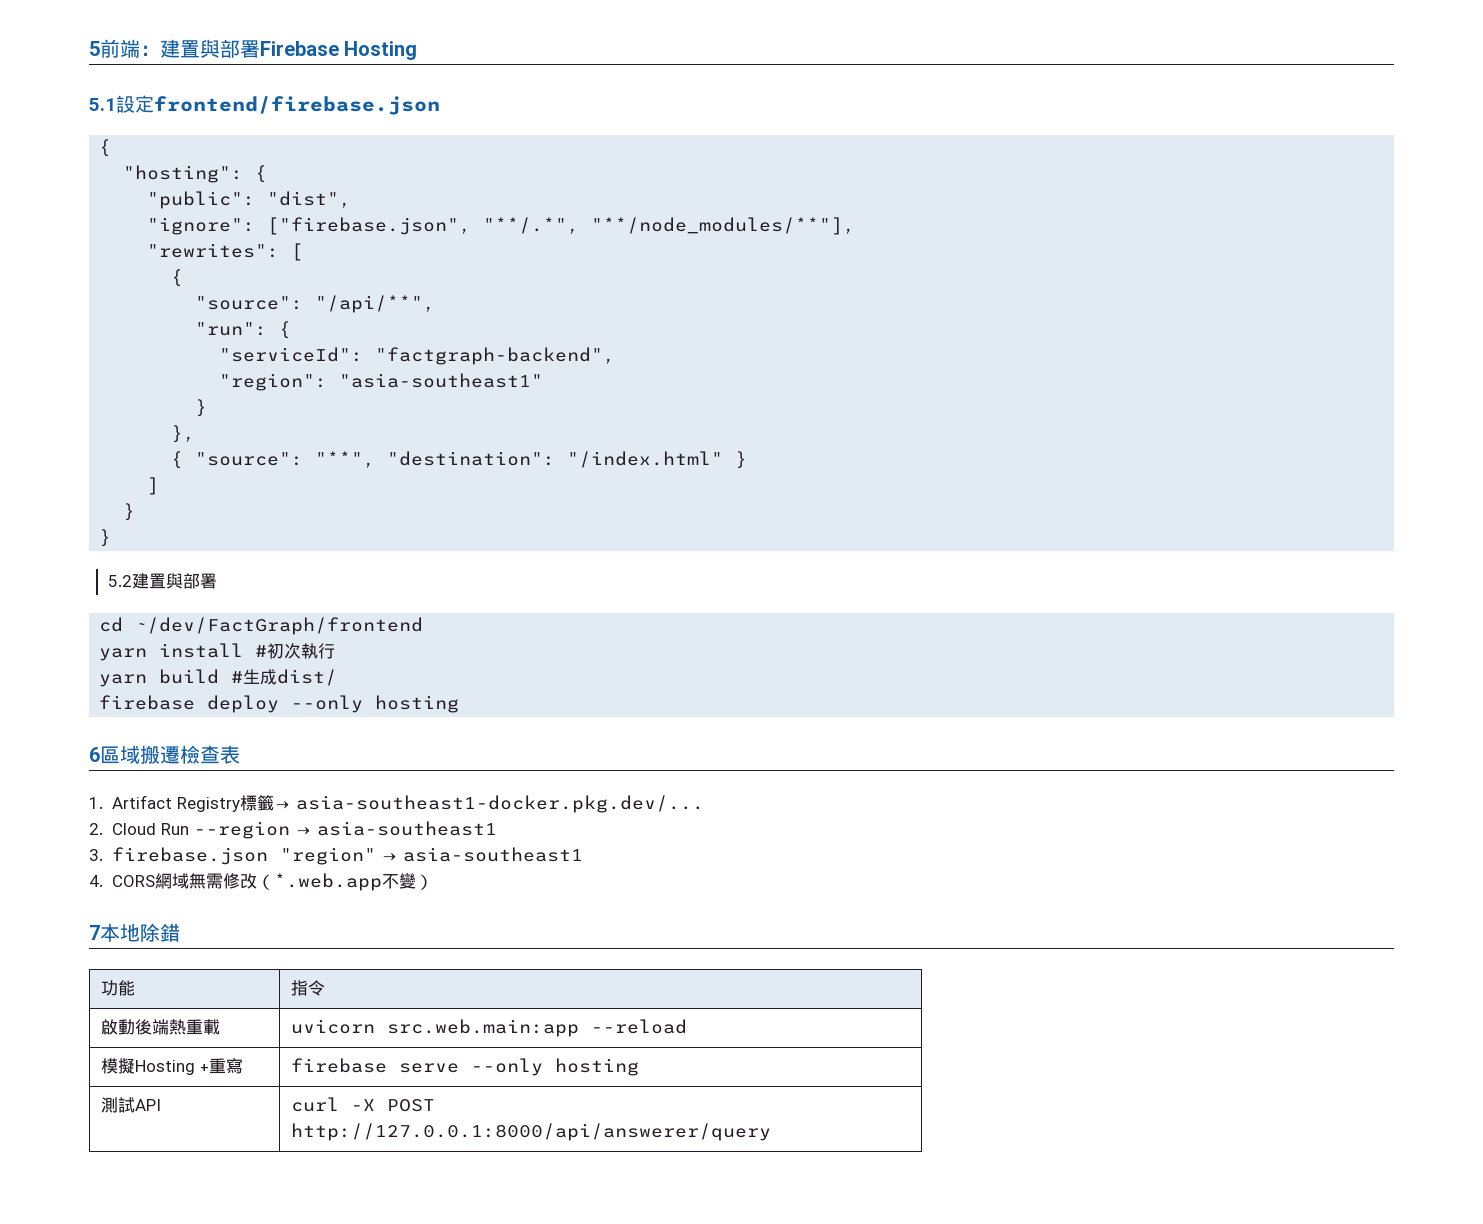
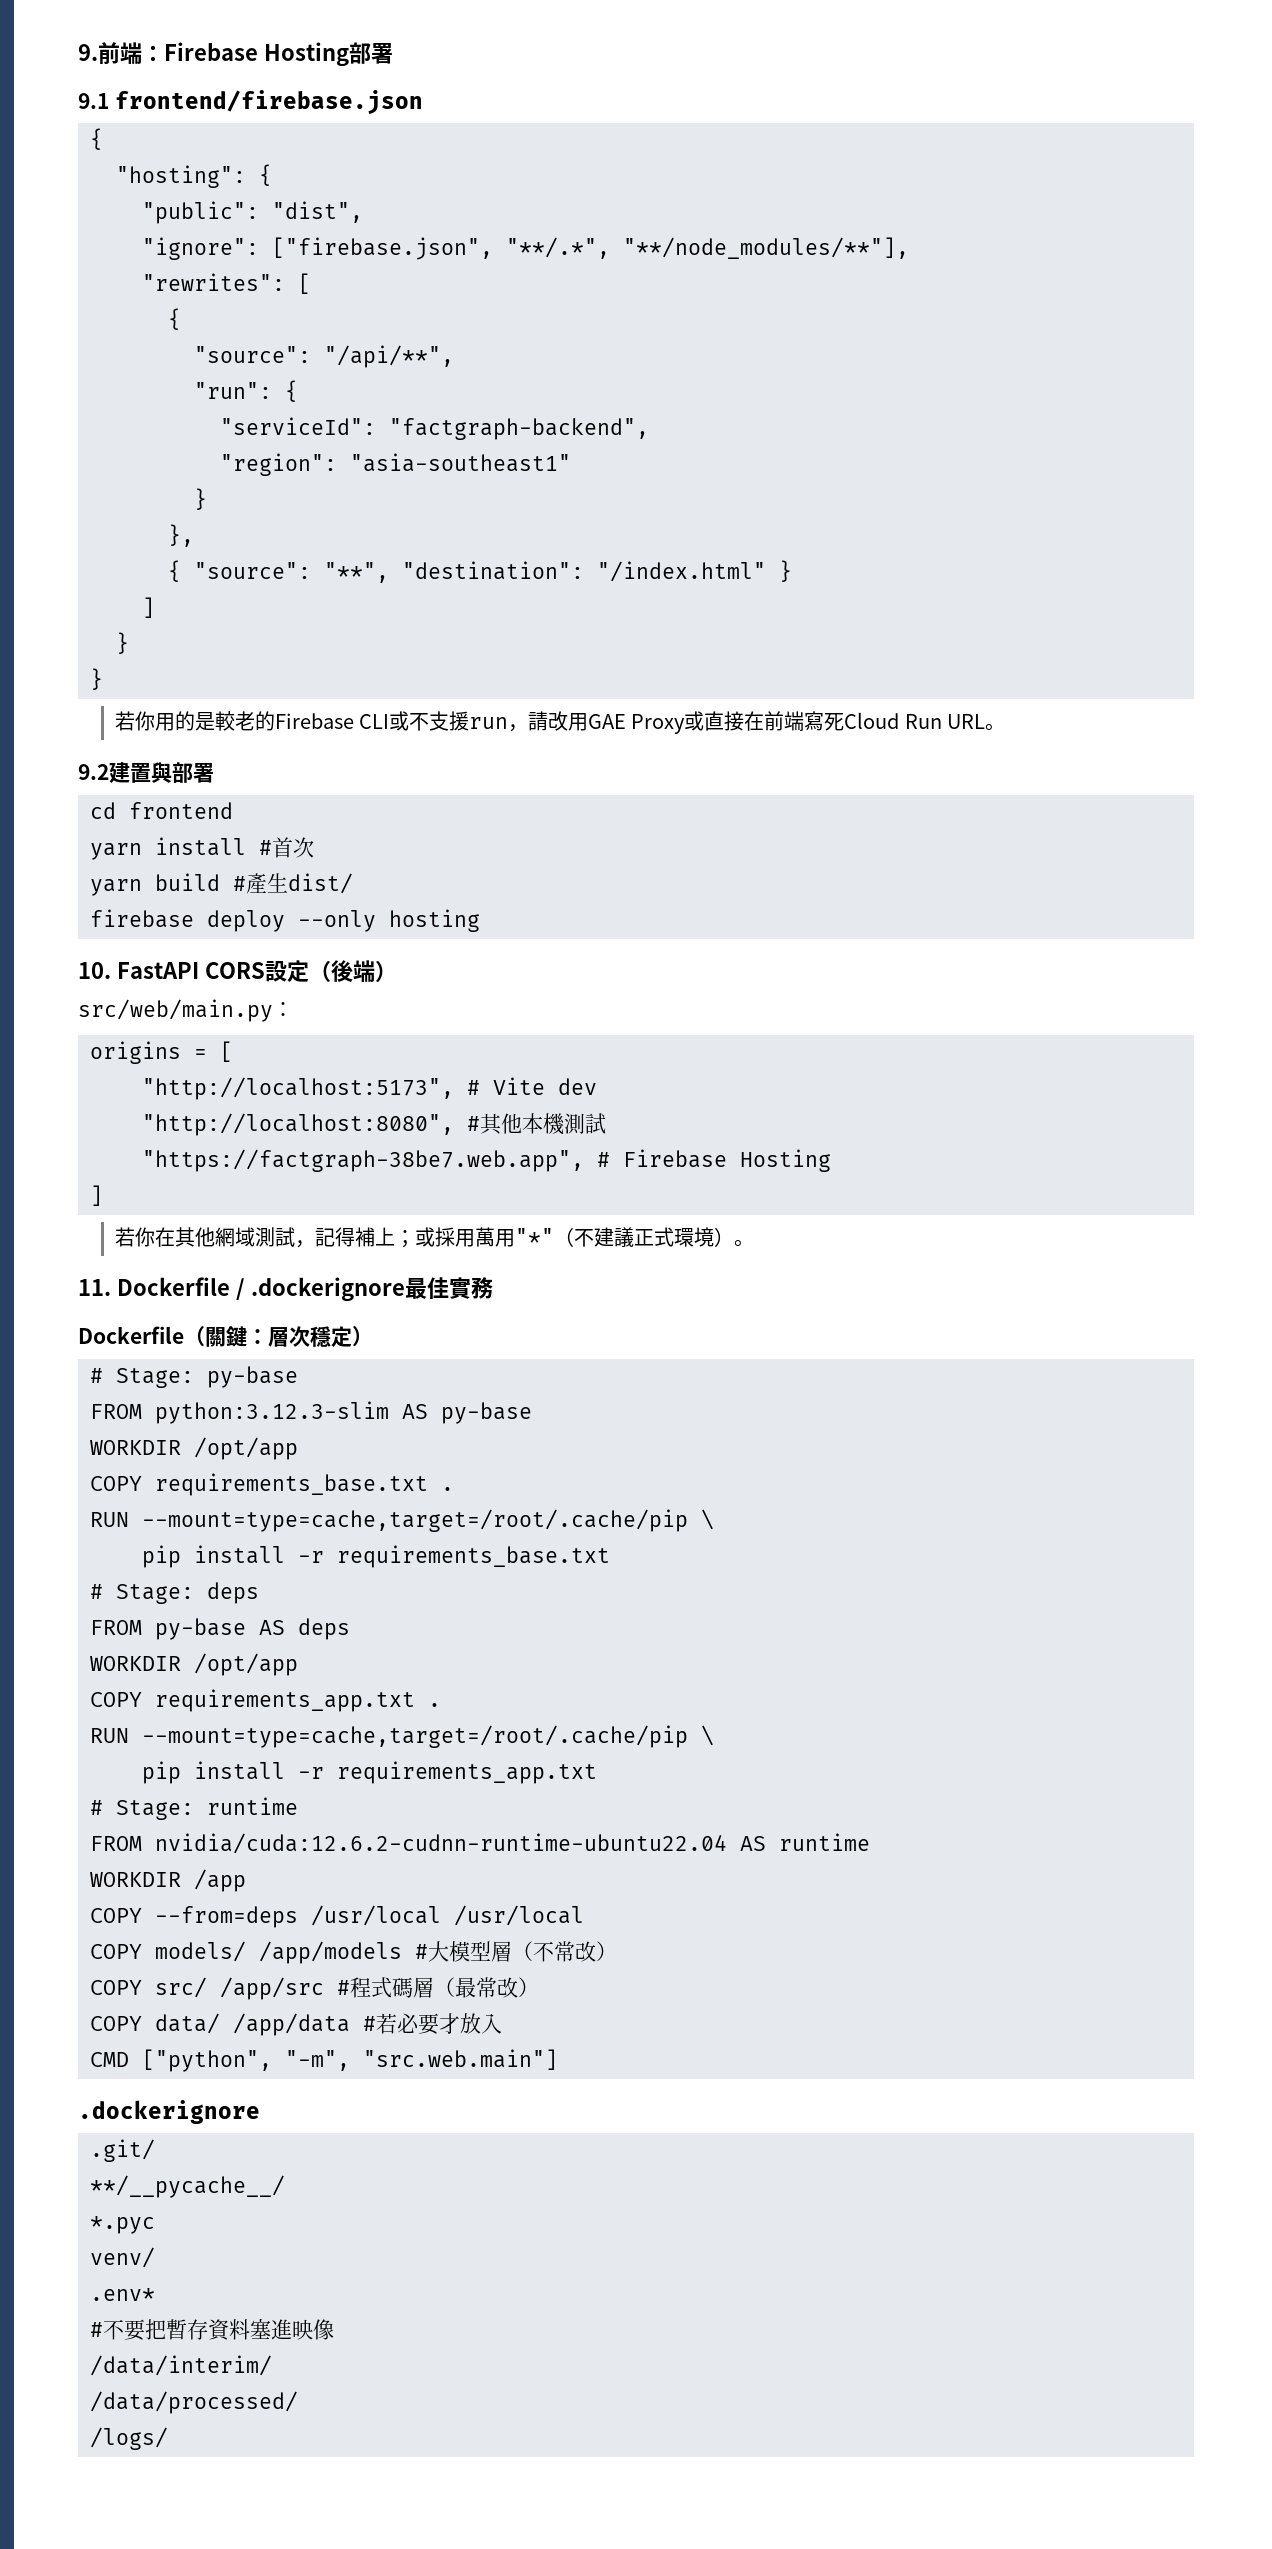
- 5前端：建置與部署Firebase Hosting
- 5.1設定frontend/firebase.json
+ 9.前端：Firebase Hosting部署
+ 9.1 frontend/firebase.json
- 5.2建置與部署
+ 若你用的是較老的Firebase CLI或不支援run，請改用GAE Proxy或直接在前端寫死Cloud Run URL。
+ 9.2建置與部署
- cd ~/dev/FactGraph/frontend
+ cd frontend
- yarn install #初次執行
+ yarn install #首次
- yarn build #生成dist/
+ yarn build #產生dist/
- 6區域搬遷檢查表
- 1. Artifact Registry標籤→ asia-southeast1-docker.pkg.dev/...
- 2. Cloud Run --region → asia-southeast1
- 3. firebase.json "region" → asia-southeast1
- 4. CORS網域無需修改（*.web.app不變）
- 7本地除錯
- 功能 | 指令
- 啟動後端熱重載 | uvicorn src.web.main:app --reload
- 模擬Hosting +重寫 | firebase serve --only hosting
- 測試API | curl -X POST http://127.0.0.1:8000/api/answerer/query
+ 10. FastAPI CORS設定（後端）
+ src/web/main.py：
+ origins = [
+ "http://localhost:5173", # Vite dev
+ "http://localhost:8080", #其他本機測試
+ "https://factgraph-38be7.web.app", # Firebase Hosting
+ ]
+ 若你在其他網域測試，記得補上；或採用萬用"*"（不建議正式環境）。
+ 11. Dockerfile / .dockerignore最佳實務
+ Dockerfile（關鍵：層次穩定）
+ # Stage: py-base
+ FROM python:3.12.3-slim AS py-base
+ WORKDIR /opt/app
+ COPY requirements_base.txt .
+ RUN --mount=type=cache,target=/root/.cache/pip \
+ pip install -r requirements_base.txt
+ # Stage: deps
+ FROM py-base AS deps
+ WORKDIR /opt/app
+ COPY requirements_app.txt .
+ RUN --mount=type=cache,target=/root/.cache/pip \
+ pip install -r requirements_app.txt
+ # Stage: runtime
+ FROM nvidia/cuda:12.6.2-cudnn-runtime-ubuntu22.04 AS runtime
+ WORKDIR /app
+ COPY --from=deps /usr/local /usr/local
+ COPY models/ /app/models #大模型層（不常改）
+ COPY src/ /app/src #程式碼層（最常改）
+ COPY data/ /app/data #若必要才放入
+ CMD ["python", "-m", "src.web.main"]
+ .dockerignore
+ .git/
+ **/__pycache__/
+ *.pyc
+ venv/
+ .env*
+ #不要把暫存資料塞進映像
+ /data/interim/
+ /data/processed/
+ /logs/

